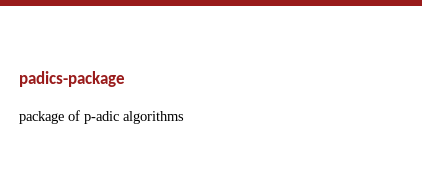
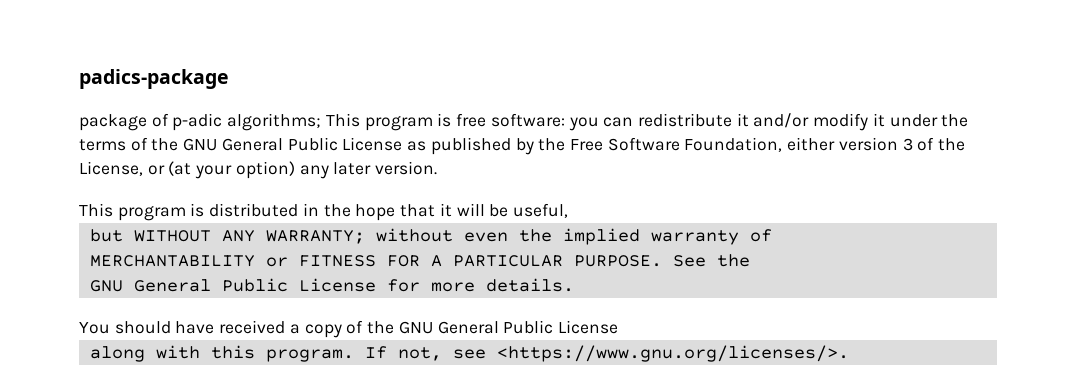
- package of p-adic algorithms
+ package of p-adic algorithms; This program is free software: you can redistribute it and/or modify it under the terms of the GNU General Public License as published by the Free Software Foundation, either version 3 of the License, or (at your option) any later version.
+ This program is distributed in the hope that it will be useful,
+ but WITHOUT ANY WARRANTY; without even the implied warranty of
+ MERCHANTABILITY or FITNESS FOR A PARTICULAR PURPOSE. See the
+ GNU General Public License for more details.
+ You should have received a copy of the GNU General Public License
+ along with this program. If not, see <https://www.gnu.org/licenses/>.

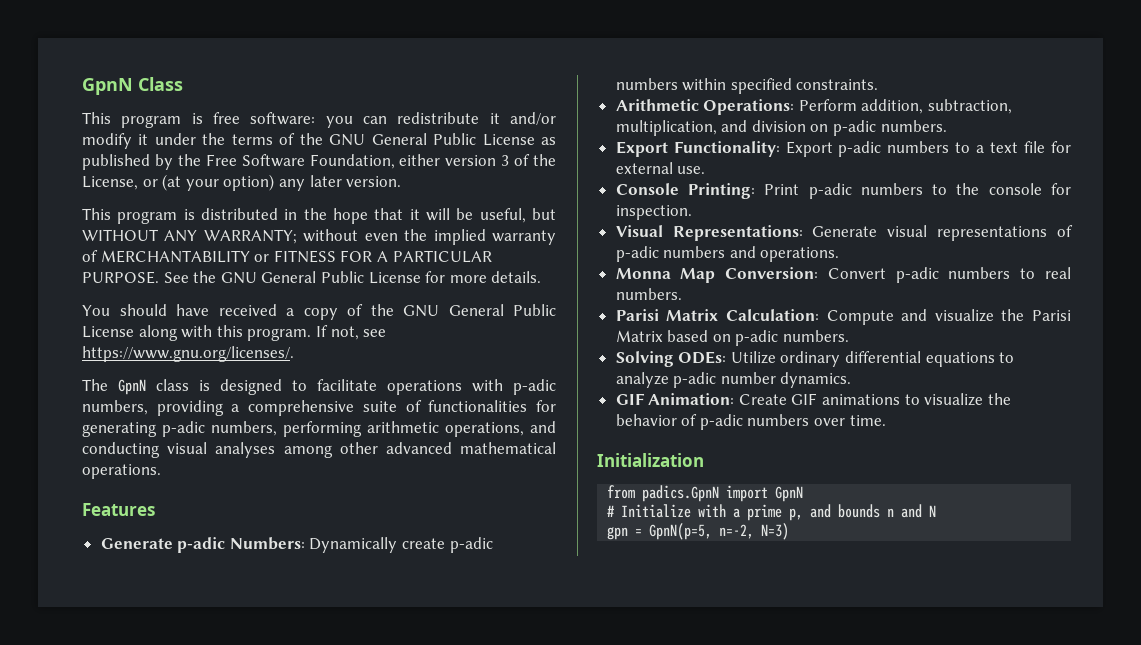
- padics-package
- package of p-adic algorithms; This program is free software: you can redistribute it and/or modify it under the terms of the GNU General Public License as published by the Free Software Foundation, either version 3 of the License, or (at your option) any later version.
+ GpnN Class
+ This program is free software: you can redistribute it and/or modify it under the terms of the GNU General Public License as published by the Free Software Foundation, either version 3 of the License, or (at your option) any later version.
- This program is distributed in the hope that it will be useful,
- but WITHOUT ANY WARRANTY; without even the implied warranty of
- MERCHANTABILITY or FITNESS FOR A PARTICULAR PURPOSE.
+ This program is distributed in the hope that it will be useful, but WITHOUT ANY WARRANTY; without even the implied warranty of MERCHANTABILITY or FITNESS FOR A PARTICULAR PURPOSE.
- See the
- GNU General Public License for more details.
+ See the GNU General Public License for more details.
- You should have received a copy of the GNU General Public License
- along with this program.
+ You should have received a copy of the GNU General Public License along with this program.
- If not, see <https://www.gnu.org/licenses/>.
+ If not, see https://www.gnu.org/licenses/.
+ The GpnN class is designed to facilitate operations with p-adic numbers, providing a comprehensive suite of functionalities for generating p-adic numbers, performing arithmetic operations, and conducting visual analyses among other advanced mathematical operations.
+ Features
+ Generate p-adic Numbers: Dynamically create p-adic numbers within specified constraints.
+ Arithmetic Operations: Perform addition, subtraction, multiplication, and division on p-adic numbers.
+ Export Functionality: Export p-adic numbers to a text file for external use.
+ Console Printing: Print p-adic numbers to the console for inspection.
+ Visual Representations: Generate visual representations of p-adic numbers and operations.
+ Monna Map Conversion: Convert p-adic numbers to real numbers.
+ Parisi Matrix Calculation: Compute and visualize the Parisi Matrix based on p-adic numbers.
+ Solving ODEs: Utilize ordinary differential equations to analyze p-adic number dynamics.
+ GIF Animation: Create GIF animations to visualize the behavior of p-adic numbers over time.
+ Initialization
+ from padics.GpnN import GpnN
+ # Initialize with a prime p, and bounds n and N
+ gpn = GpnN(p=5, n=-2, N=3)

